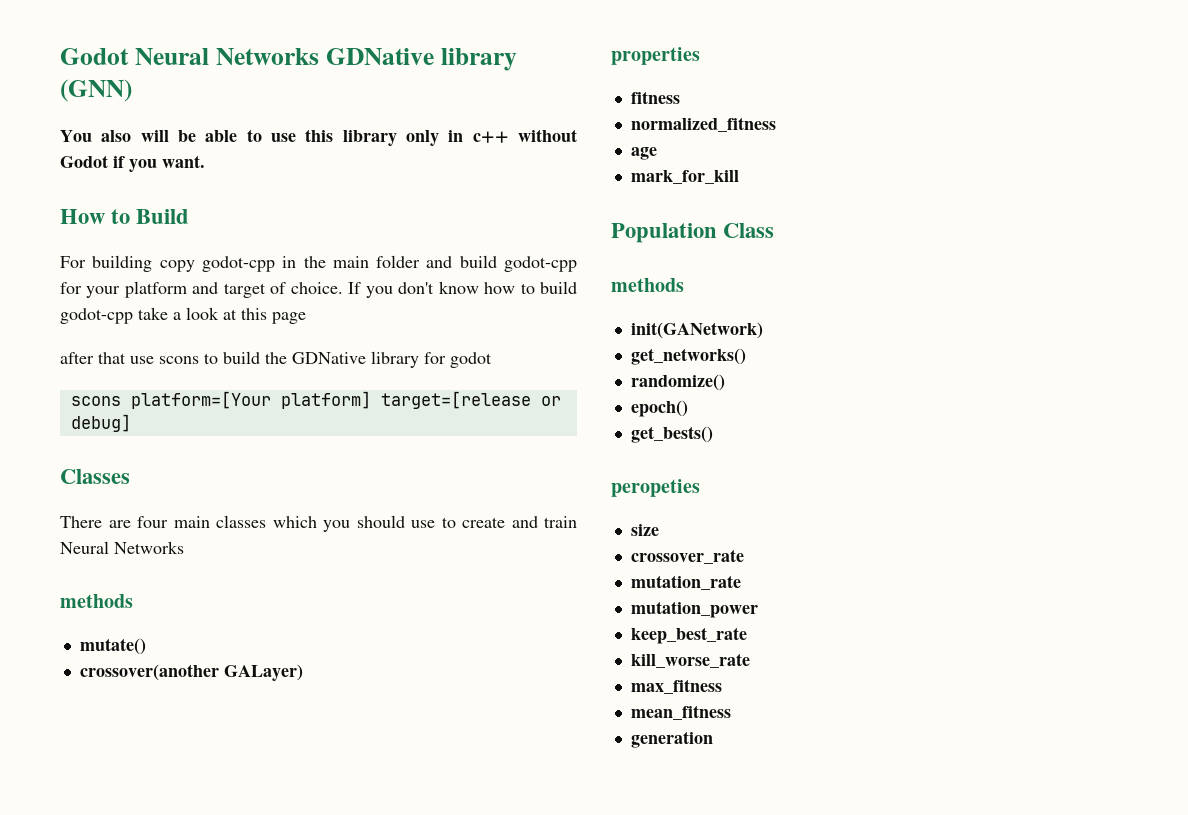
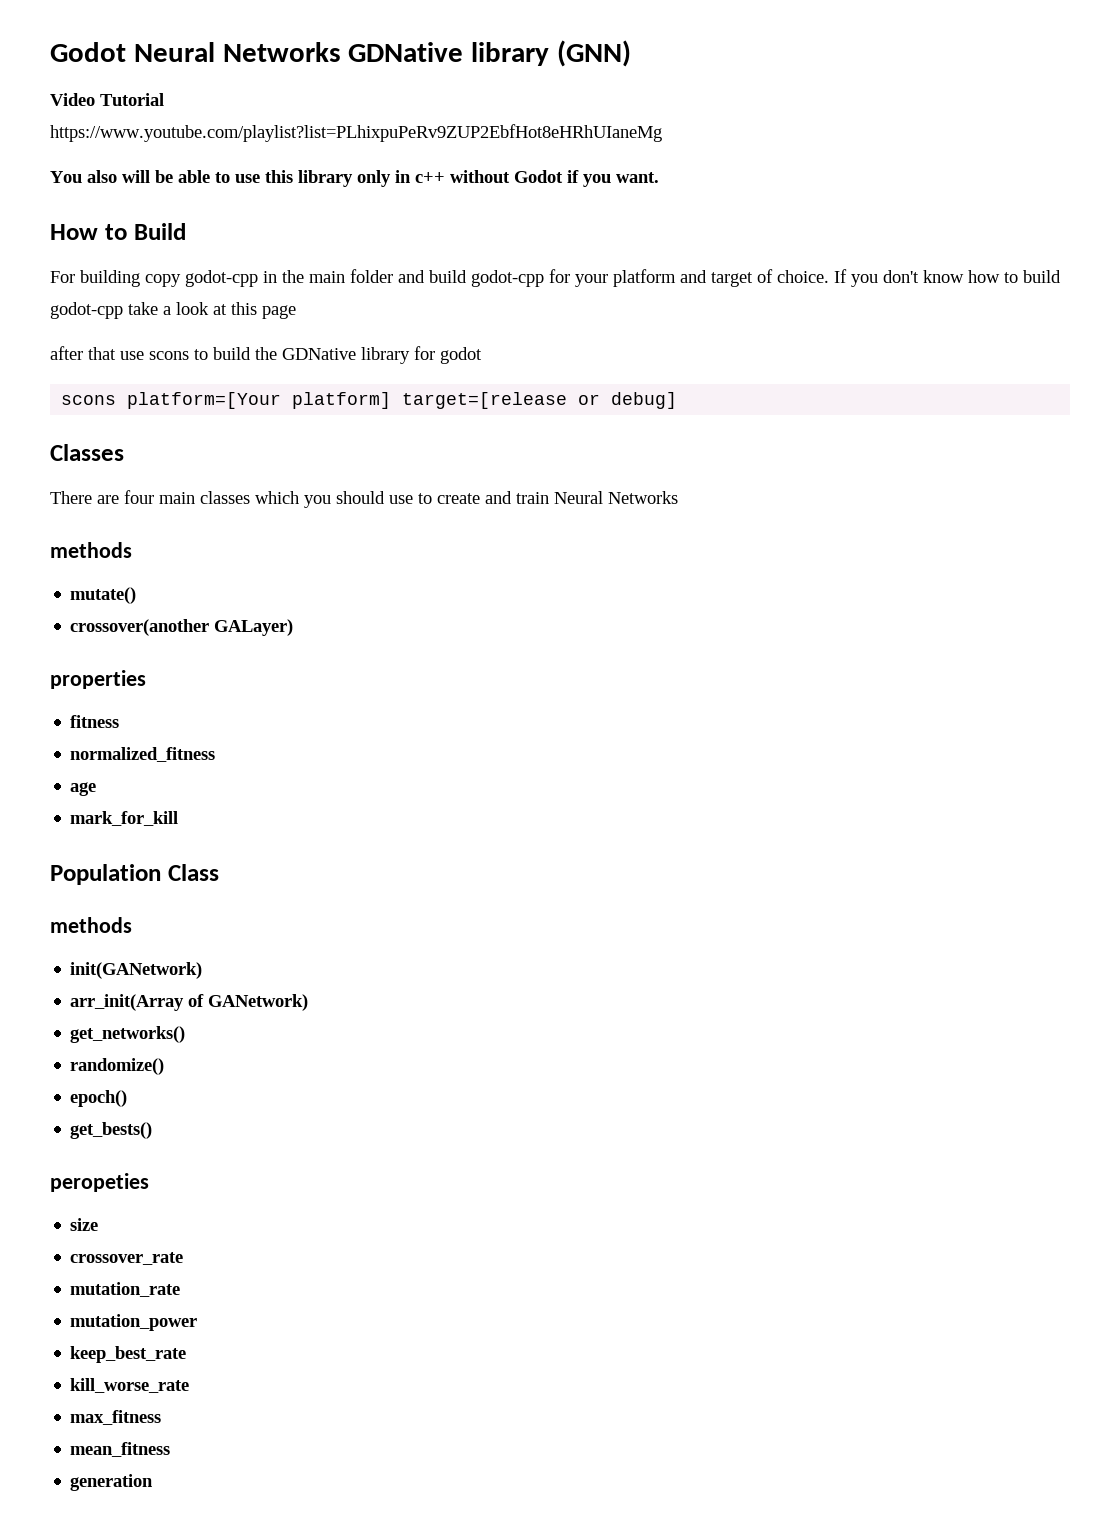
+ Video Tutorial
+ https://www.youtube.com/playlist?list=PLhixpuPeRv9ZUP2EbfHot8eHRhUIaneMg
+ arr_init(Array of GANetwork)

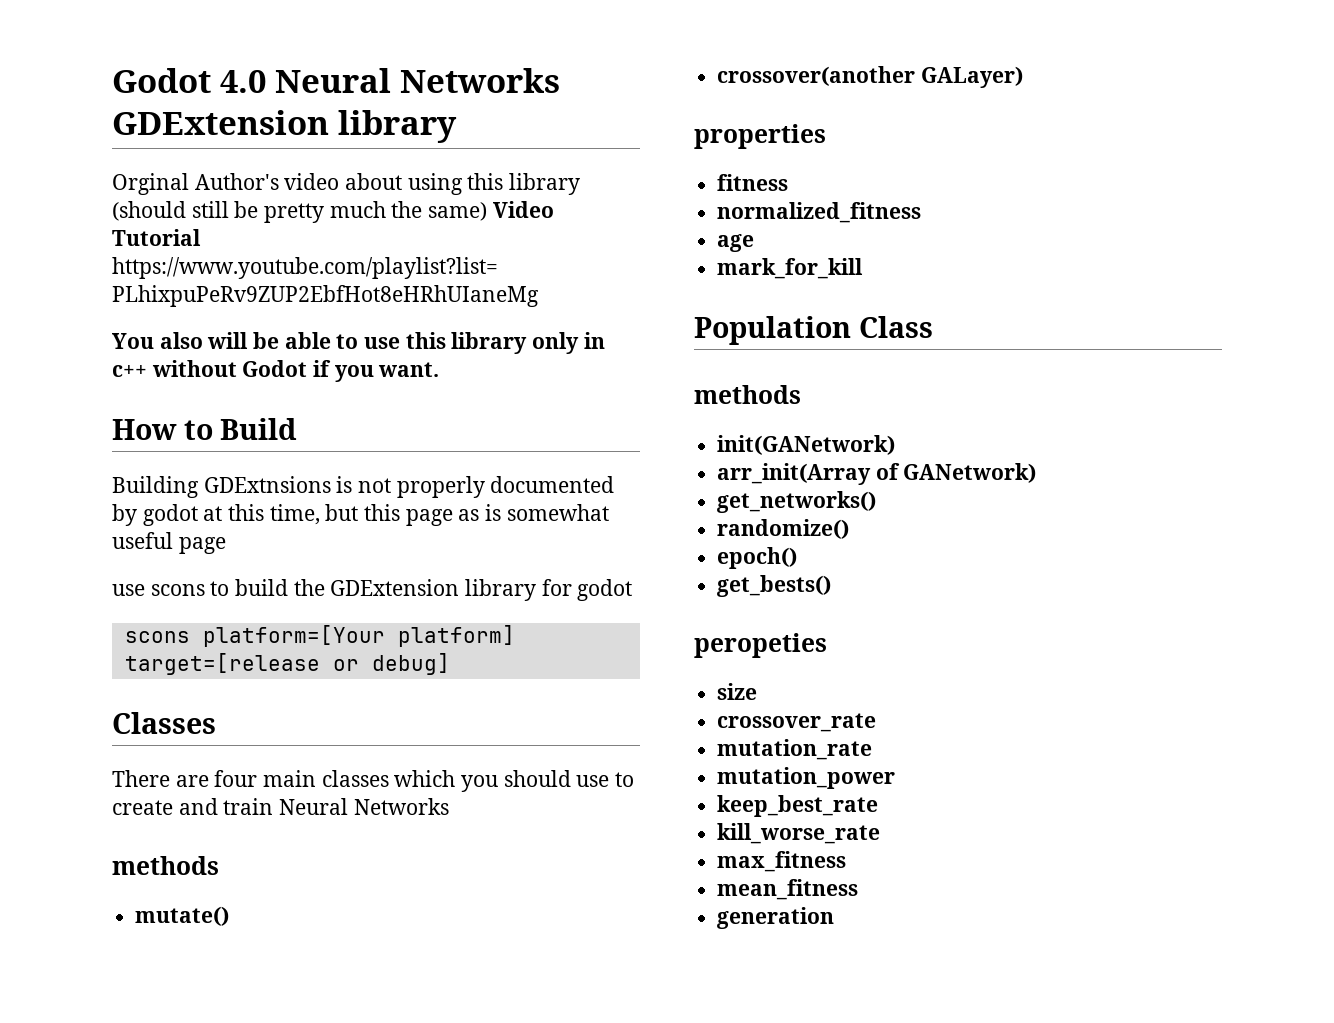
- Godot Neural Networks GDNative library (GNN)
- Video Tutorial
+ Godot 4.0 Neural Networks GDExtension library
+ Orginal Author's video about using this library (should still be pretty much the same) Video Tutorial
- For building copy godot-cpp in the main folder and build godot-cpp for your platform and target of choice. If you don't know how to build godot-cpp take a look at this page
+ Building GDExtnsions is not properly documented by godot at this time, but this page as is somewhat useful page
- after that use scons to build the GDNative library for godot
+ use scons to build the GDExtension library for godot

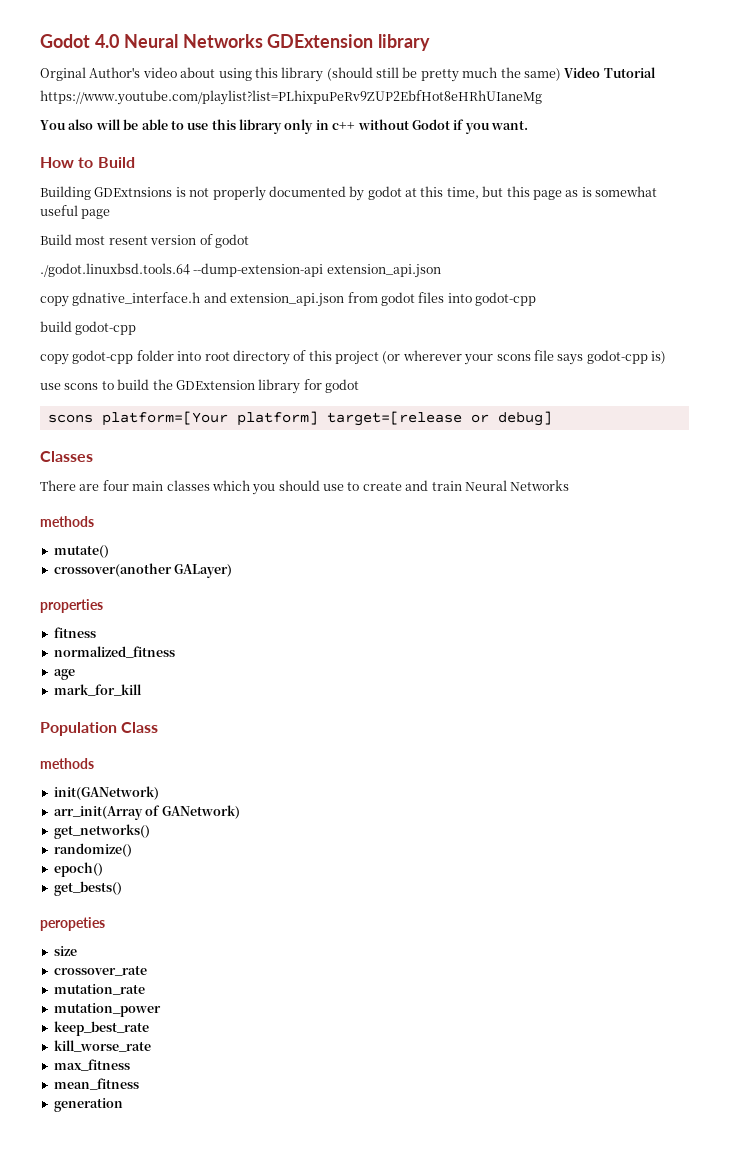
+ Build most resent version of godot
+ ./godot.linuxbsd.tools.64 --dump-extension-api extension_api.json
+ copy gdnative_interface.h and extension_api.json from godot files into godot-cpp
+ build godot-cpp
+ copy godot-cpp folder into root directory of this project (or wherever your scons file says godot-cpp is)

